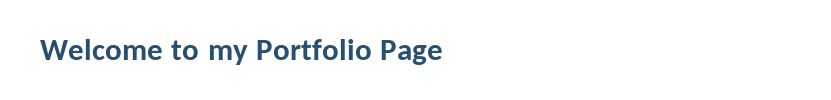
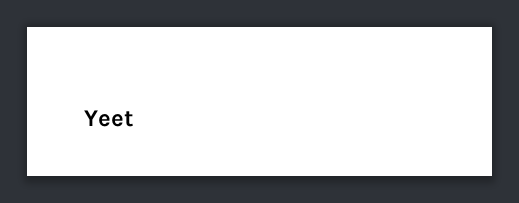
- Welcome to my Portfolio Page
+ Yeet

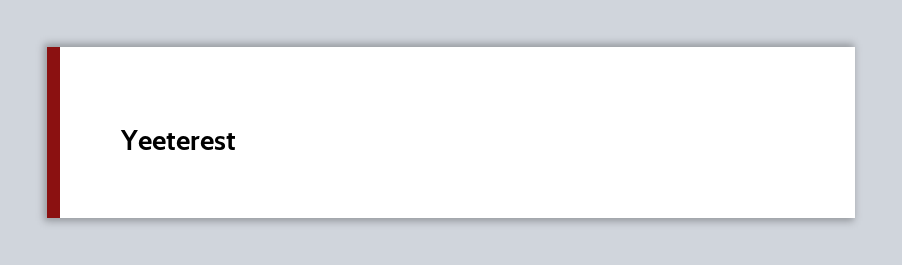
- Yeet
+ Yeeterest

